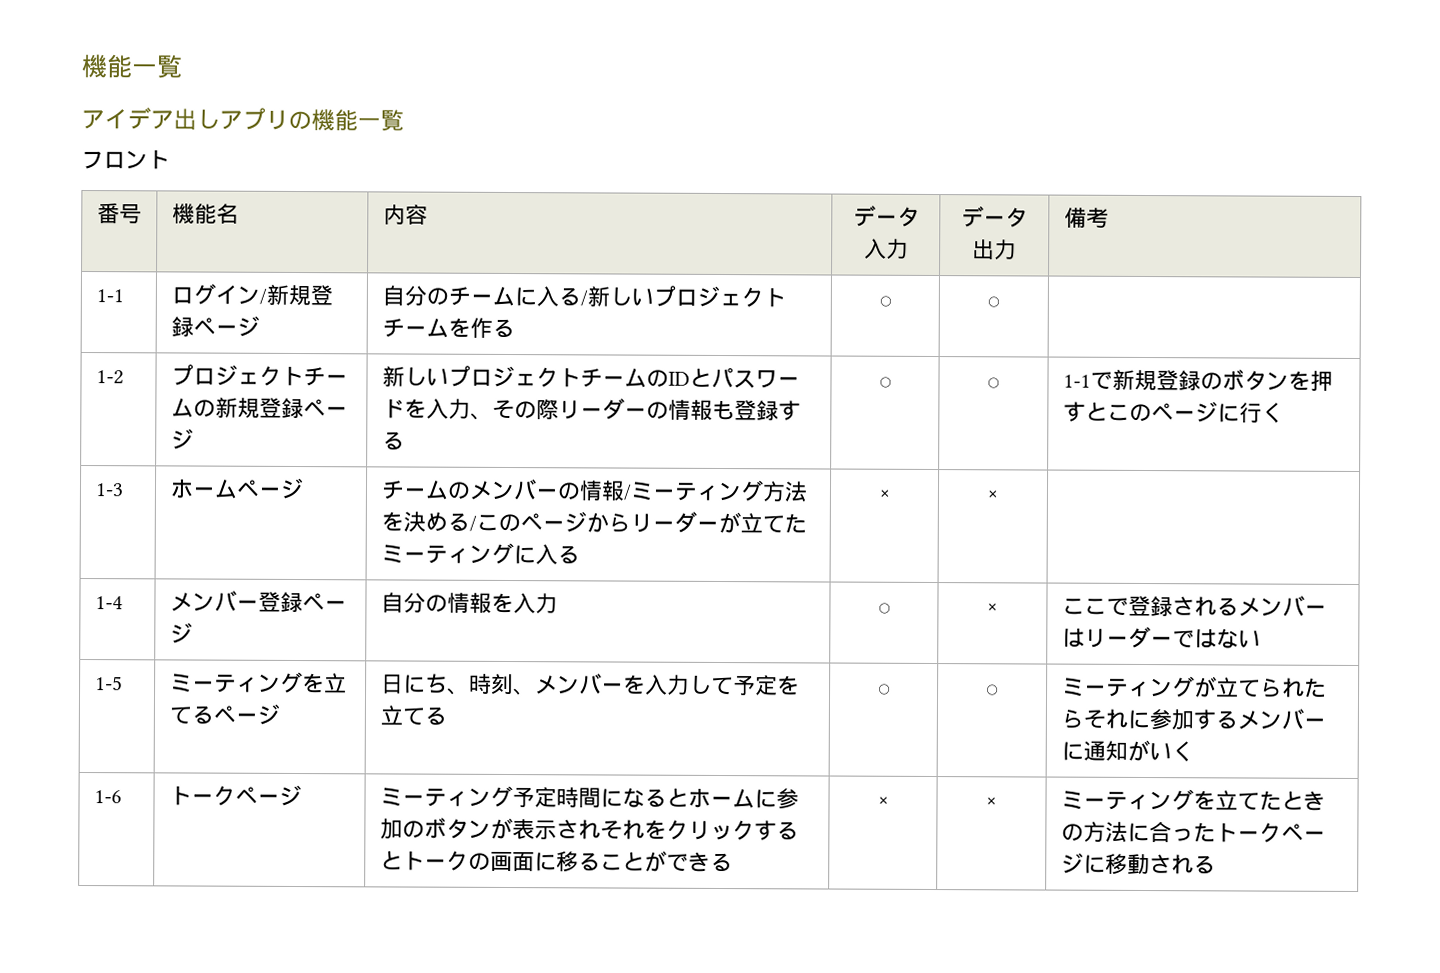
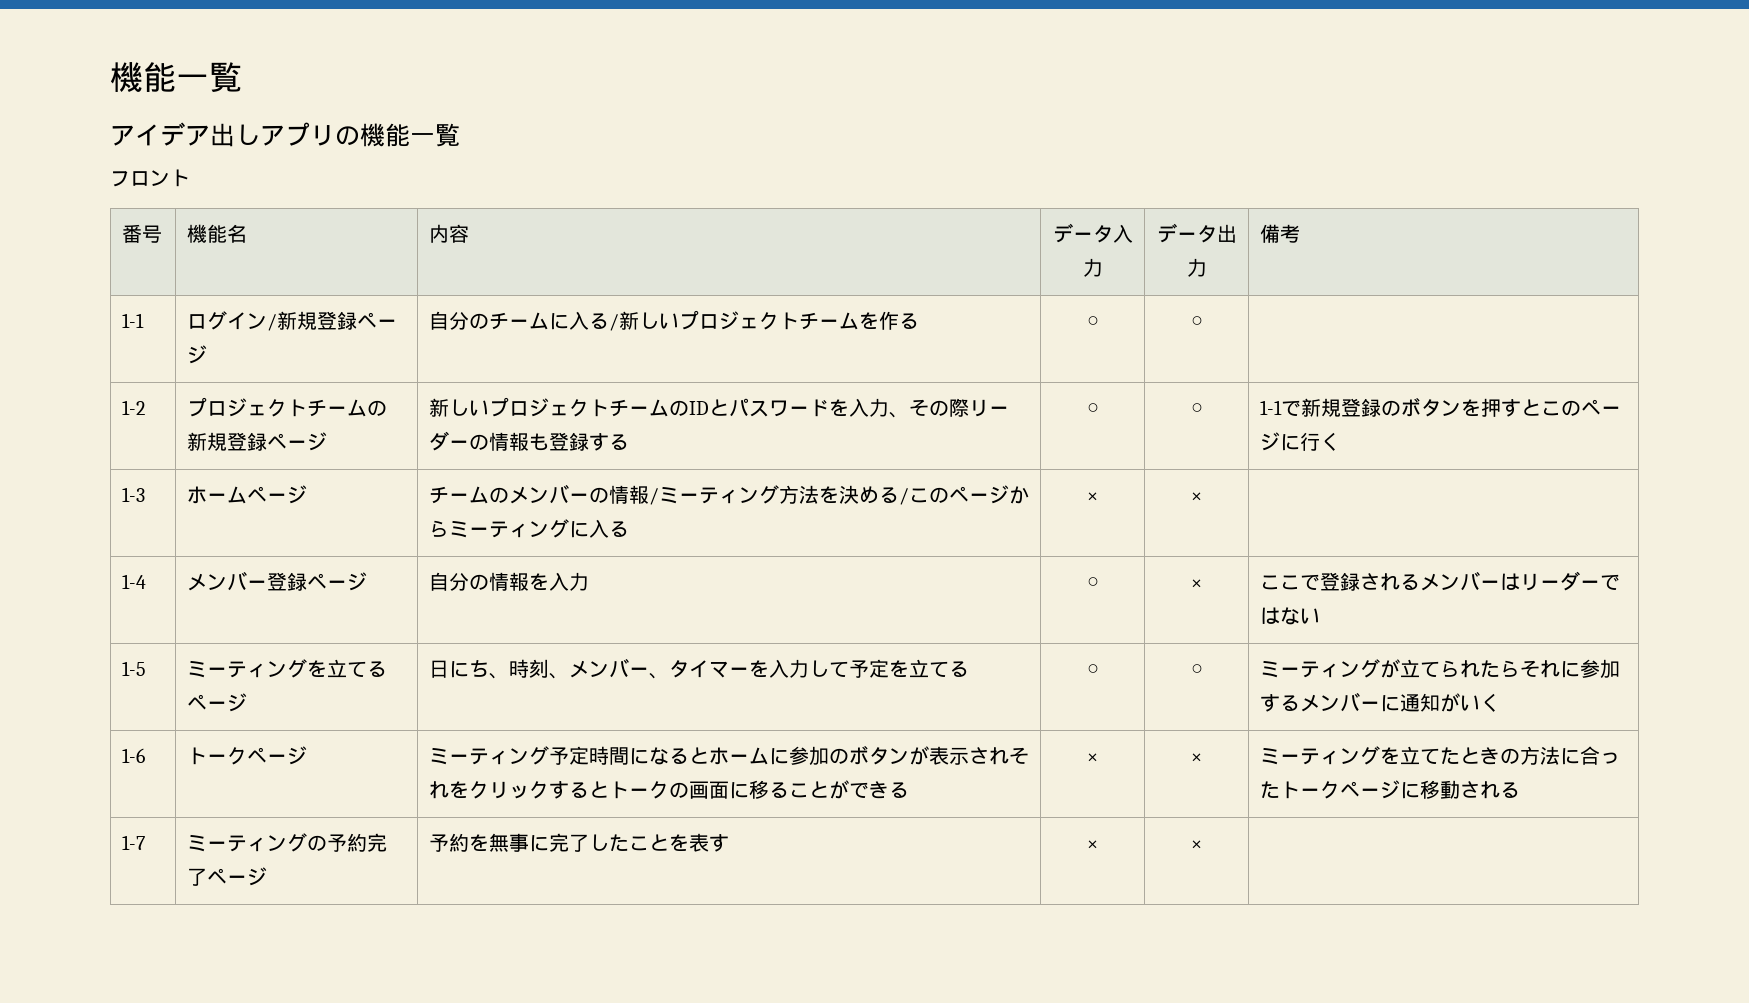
- 1-3 | ホームページ | チームのメンバーの情報/ミーティング方法を決める/このページからリーダーが立てたミーティングに入る | × | × |
+ 1-3 | ホームページ | チームのメンバーの情報/ミーティング方法を決める/このページからミーティングに入る | × | × |
- 1-5 | ミーティングを立てるページ | 日にち、時刻、メンバーを入力して予定を立てる | ○ | ○ | ミーティングが立てられたらそれに参加するメンバーに通知がいく
+ 1-5 | ミーティングを立てるページ | 日にち、時刻、メンバー、タイマーを入力して予定を立てる | ○ | ○ | ミーティングが立てられたらそれに参加するメンバーに通知がいく
+ 1-7 | ミーティングの予約完了ページ | 予約を無事に完了したことを表す | × | × |

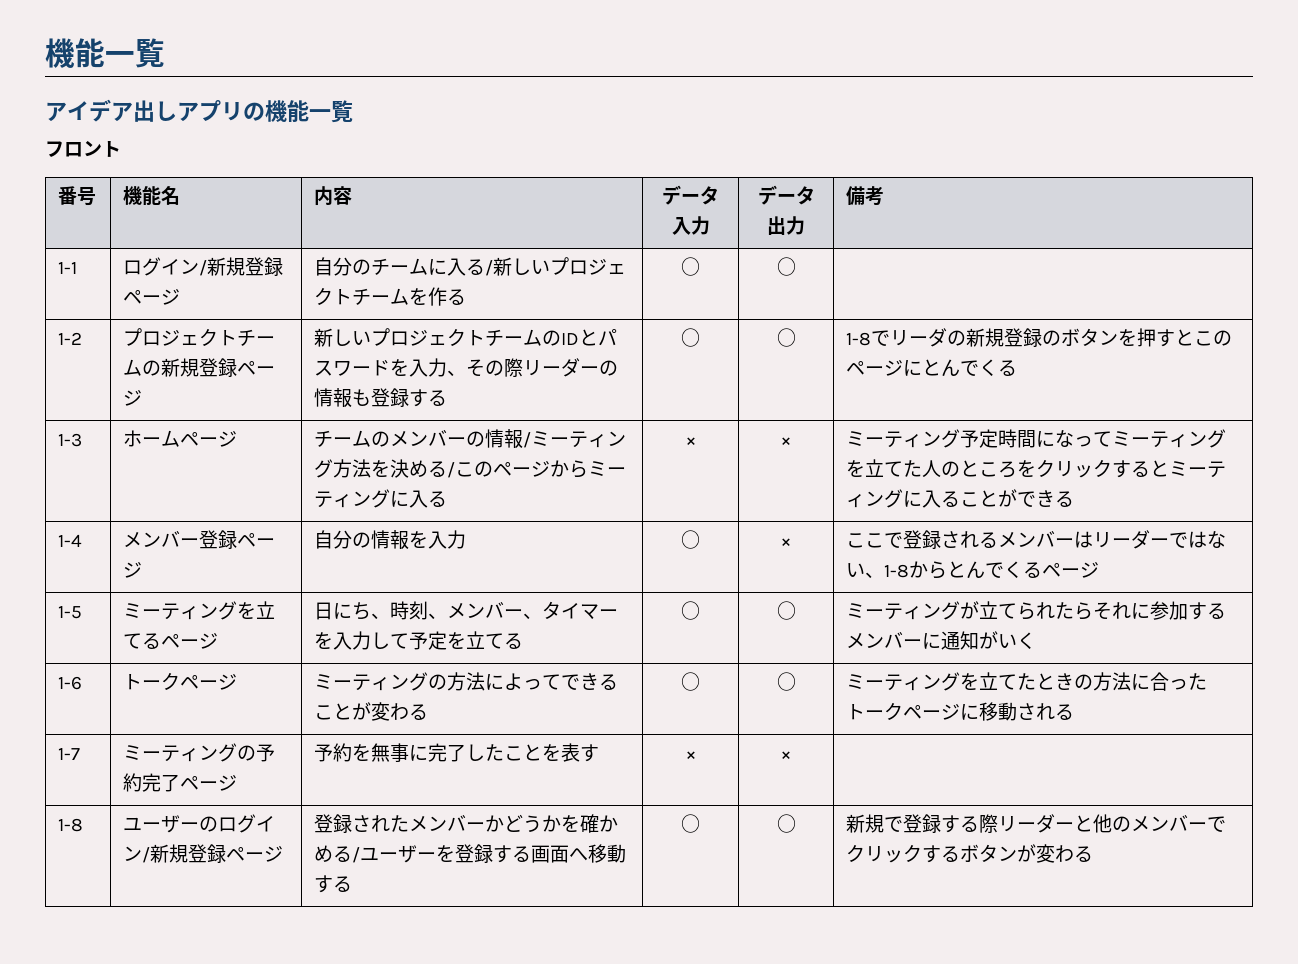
- 1-1で新規登録のボタンを押すとこのページに行く
+ 1-8でリーダの新規登録のボタンを押すとこのページにとんでくる
+ ミーティング予定時間になってミーティングを立てた人のところをクリックするとミーティングに入ることができる
- 1-4 | メンバー登録ページ | 自分の情報を入力 | ○ | × | ここで登録されるメンバーはリーダーではない
+ 1-4 | メンバー登録ページ | 自分の情報を入力 | ○ | × | ここで登録されるメンバーはリーダーではない、1-8からとんでくるページ
- ミーティング予定時間になるとホームに参加のボタンが表示されそれをクリックするとトークの画面に移ることができる | × | ×
+ ミーティングの方法によってできることが変わる | ○ | ○
+ 1-8 | ユーザーのログイン/新規登録ページ | 登録されたメンバーかどうかを確かめる/ユーザーを登録する画面へ移動する | ○ | ○ | 新規で登録する際リーダーと他のメンバーでクリックするボタンが変わる

